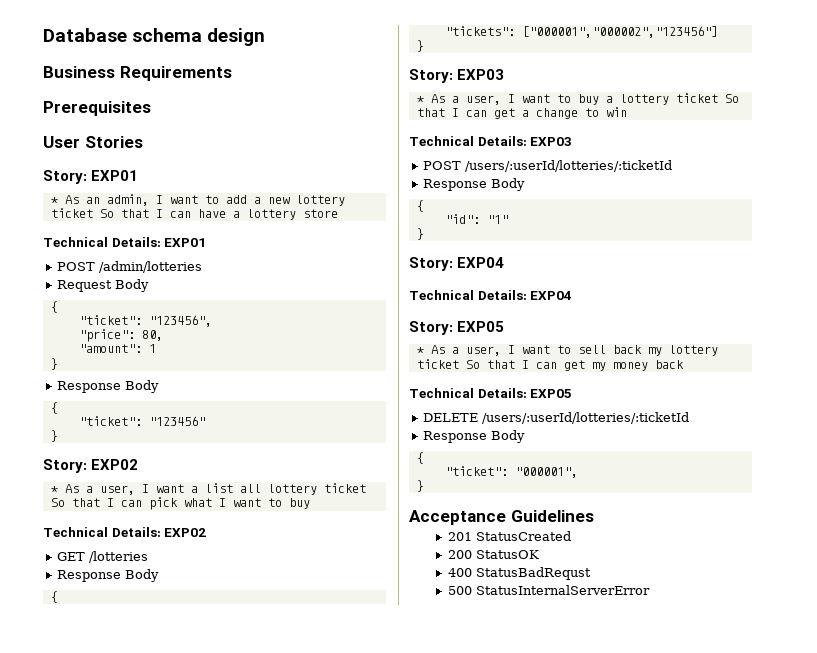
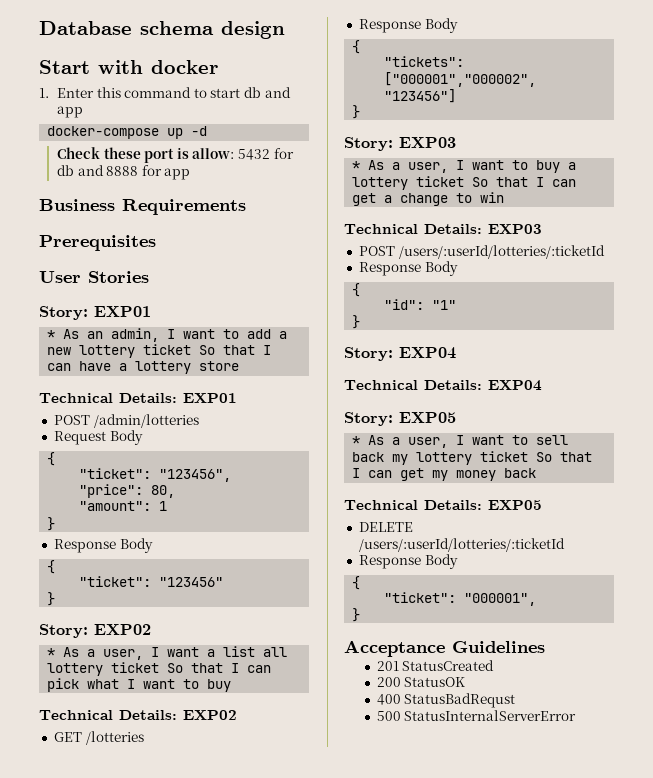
+ Start with docker
+ 1. Enter this command to start db and app
+ docker-compose up -d
+ Check these port is allow: 5432 for db and 8888 for app

